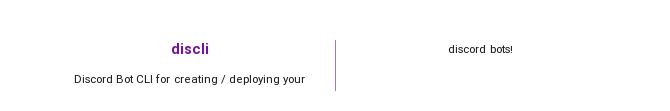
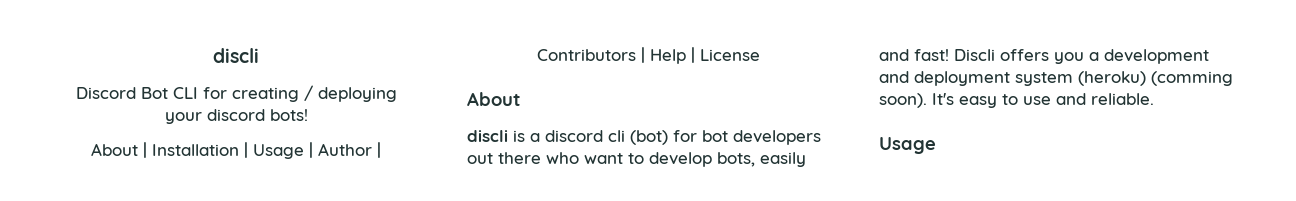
+ About | Installation | Usage | Author | Contributors | Help | License
+ About
+ discli is a discord cli (bot) for bot developers out there who want to develop bots, easily and fast! Discli offers you a development and deployment system (heroku) (comming soon). It's easy to use and reliable.
+ Usage

